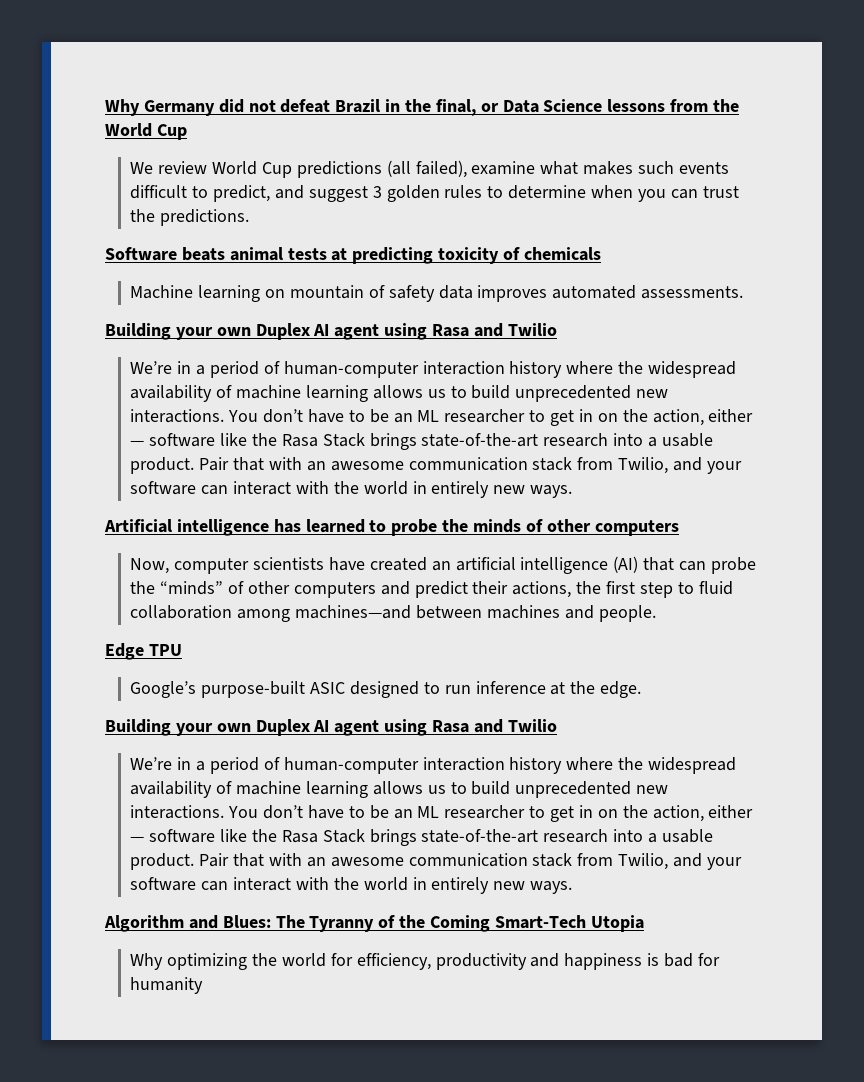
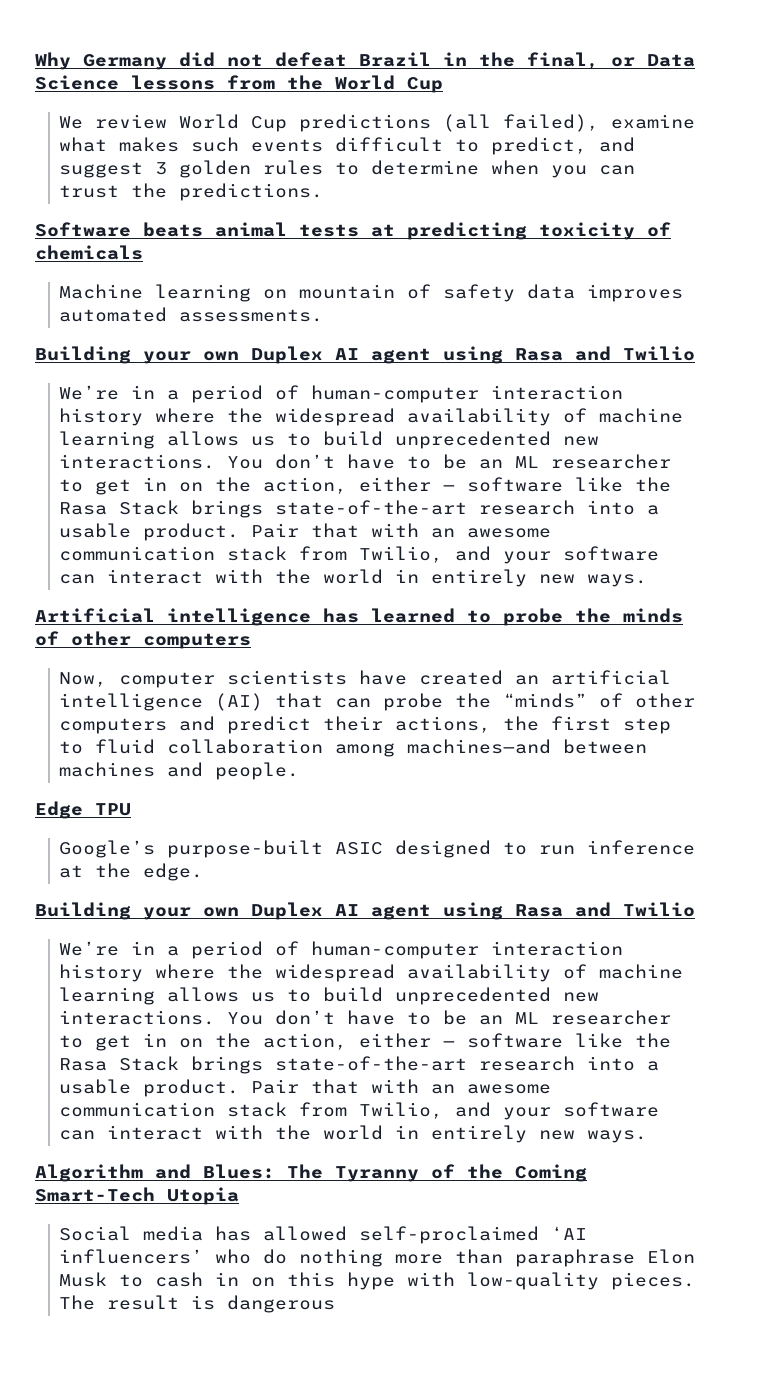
- Why optimizing the world for efficiency, productivity and happiness is bad for humanity
+ Social media has allowed self-proclaimed ‘AI influencers’ who do nothing more than paraphrase Elon Musk to cash in on this hype with low-quality pieces. The result is dangerous

